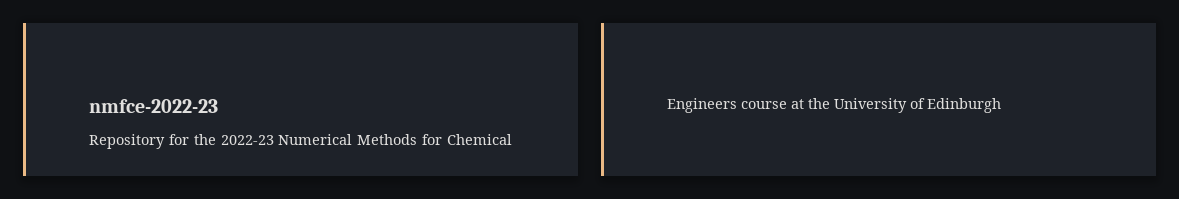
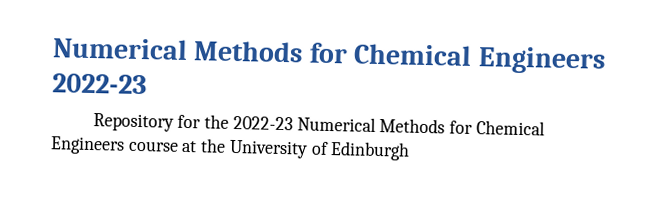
- nmfce-2022-23
+ Numerical Methods for Chemical Engineers 2022-23

